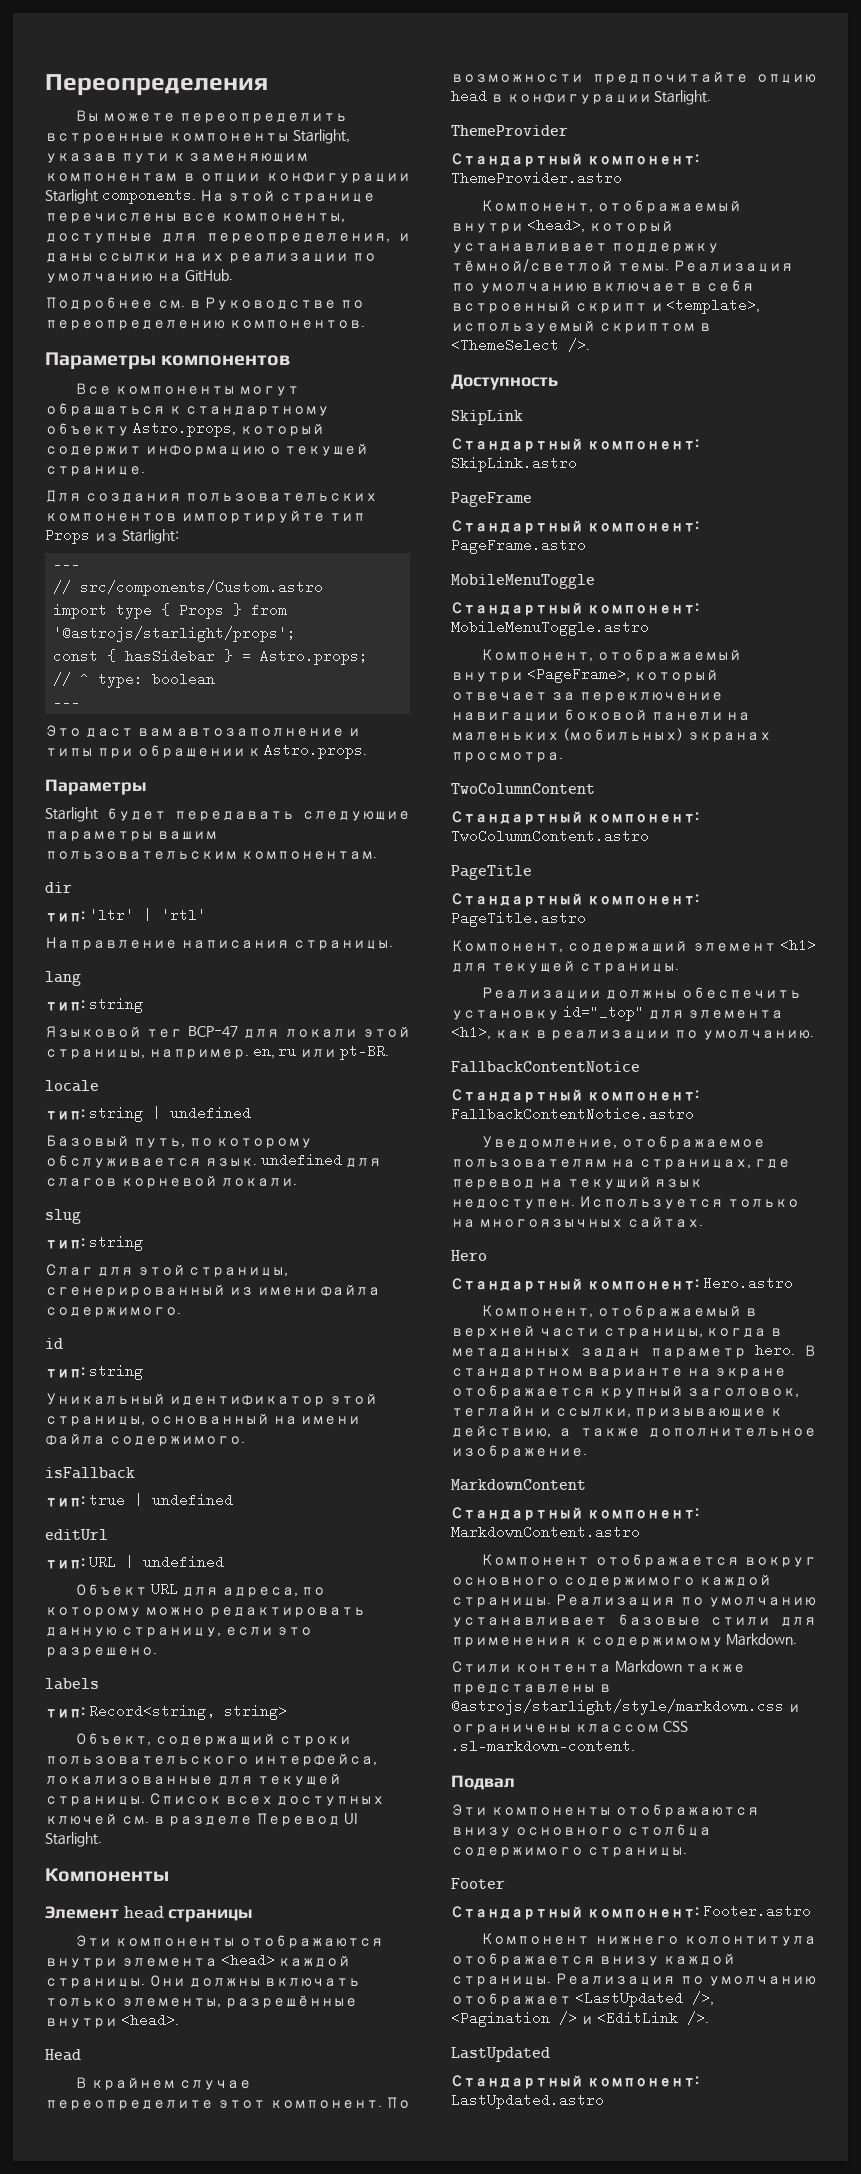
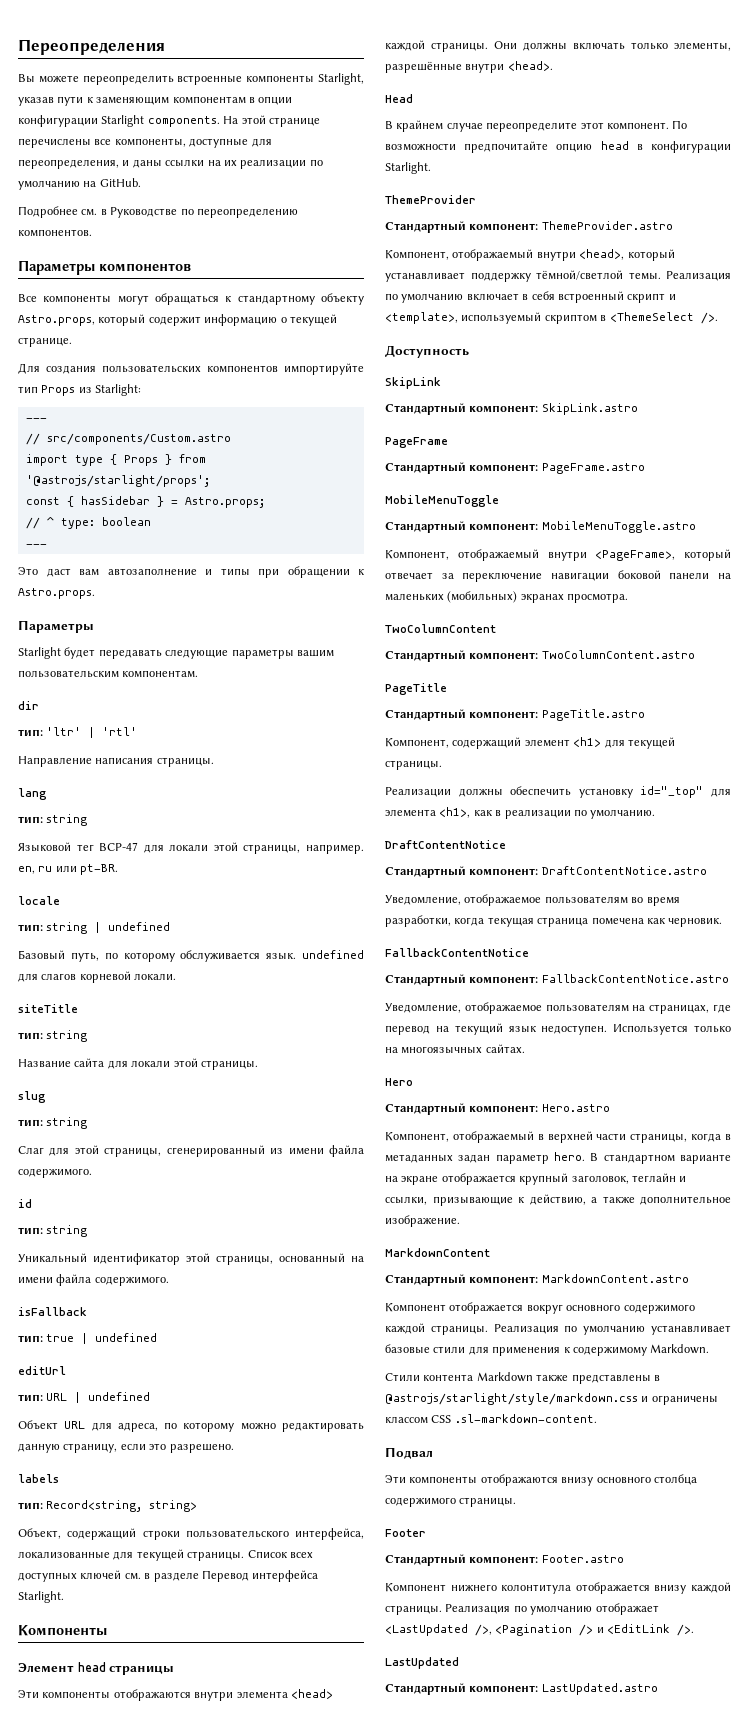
+ siteTitle
+ тип: string
+ Название сайта для локали этой страницы.
- Список всех доступных ключей см. в разделе Перевод UI Starlight.
+ Список всех доступных ключей см. в разделе Перевод интерфейса Starlight.
+ DraftContentNotice
+ Стандартный компонент: DraftContentNotice.astro
+ Уведомление, отображаемое пользователям во время разработки, когда текущая страница помечена как черновик.

